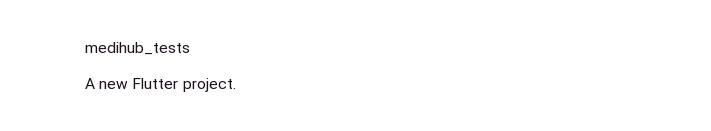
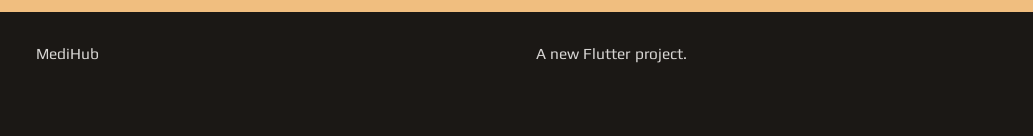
- medihub_tests
+ MediHub

